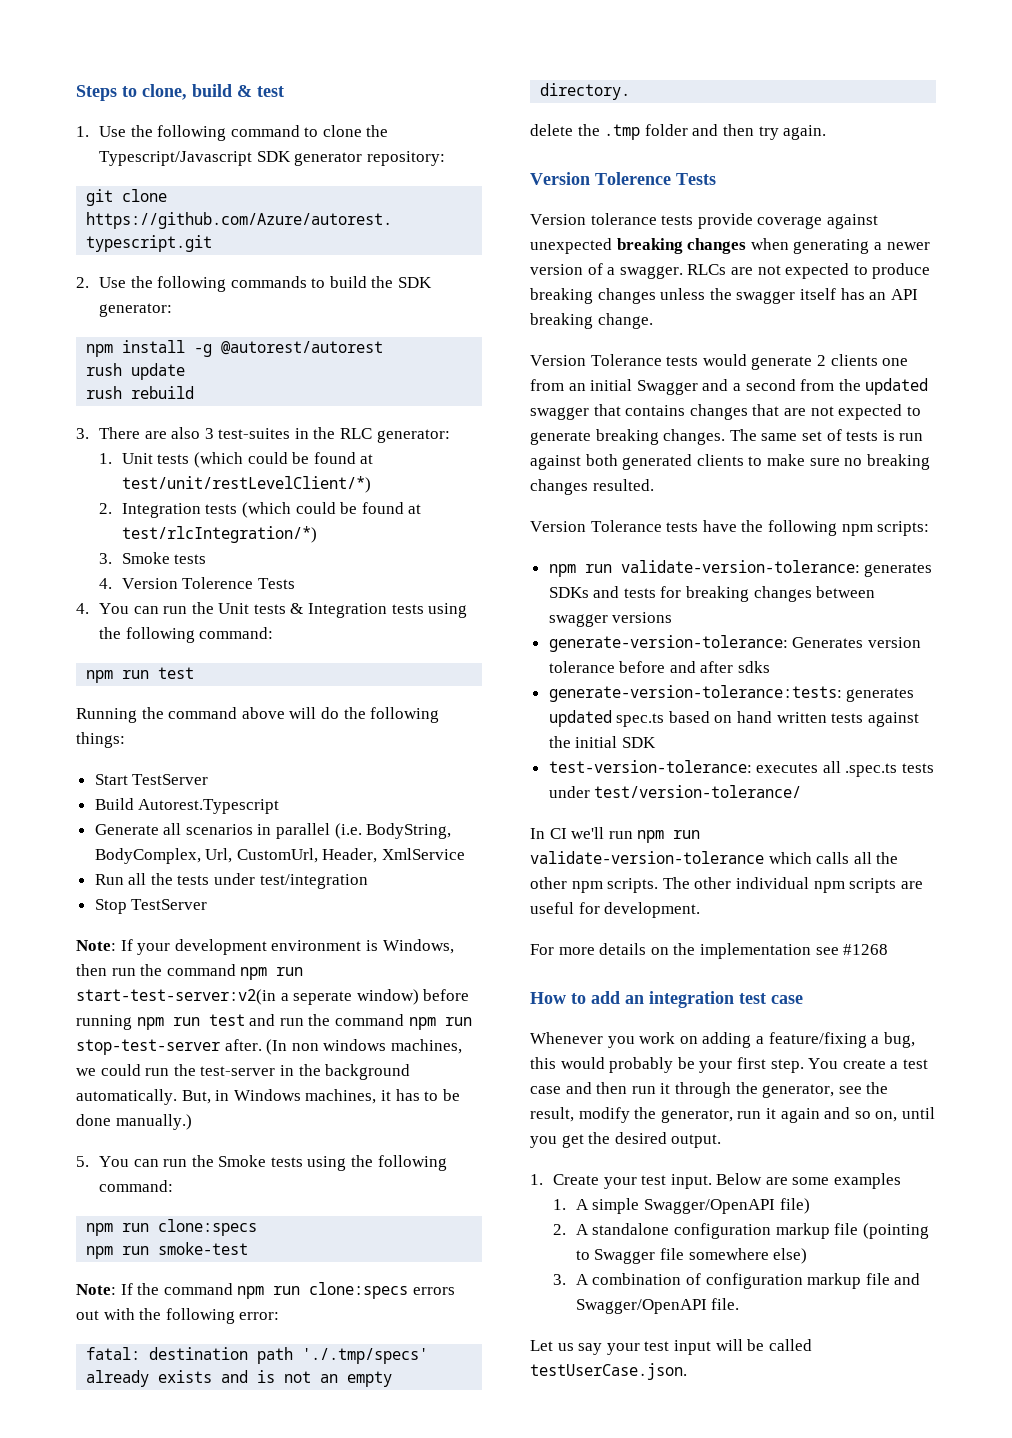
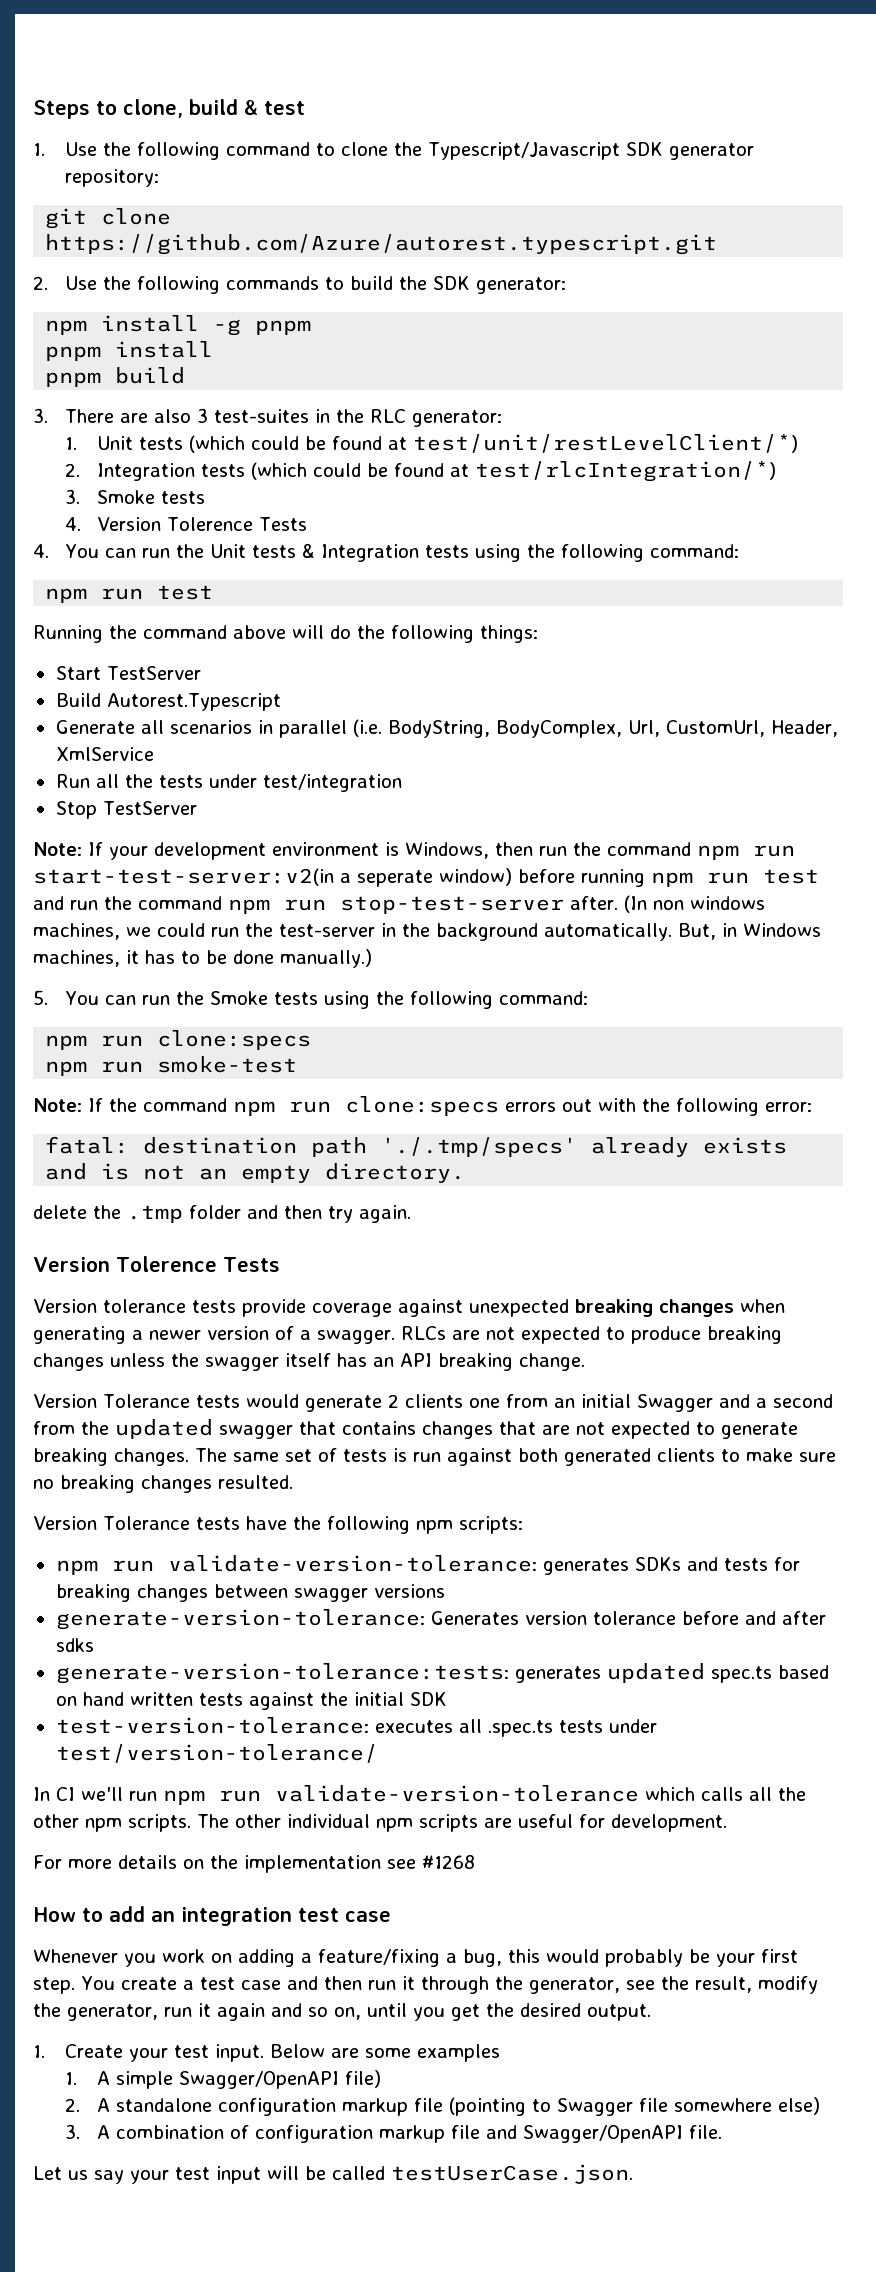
- npm install -g @autorest/autorest
- rush update
- rush rebuild
+ npm install -g pnpm
+ pnpm install
+ pnpm build

